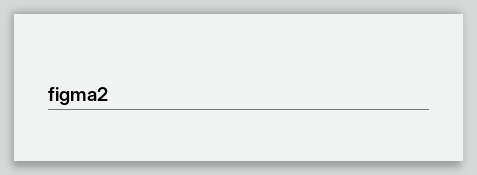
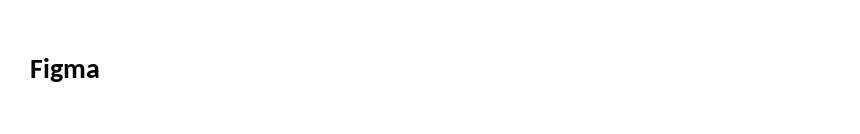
- figma2
+ Figma

